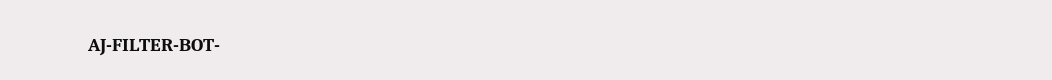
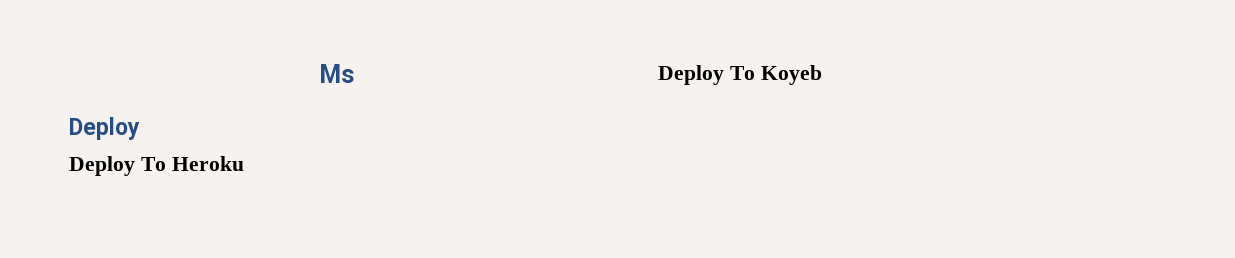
- AJ-FILTER-BOT-
+ Ms
+ Deploy
+ Deploy To Heroku
+ Deploy To Koyeb

